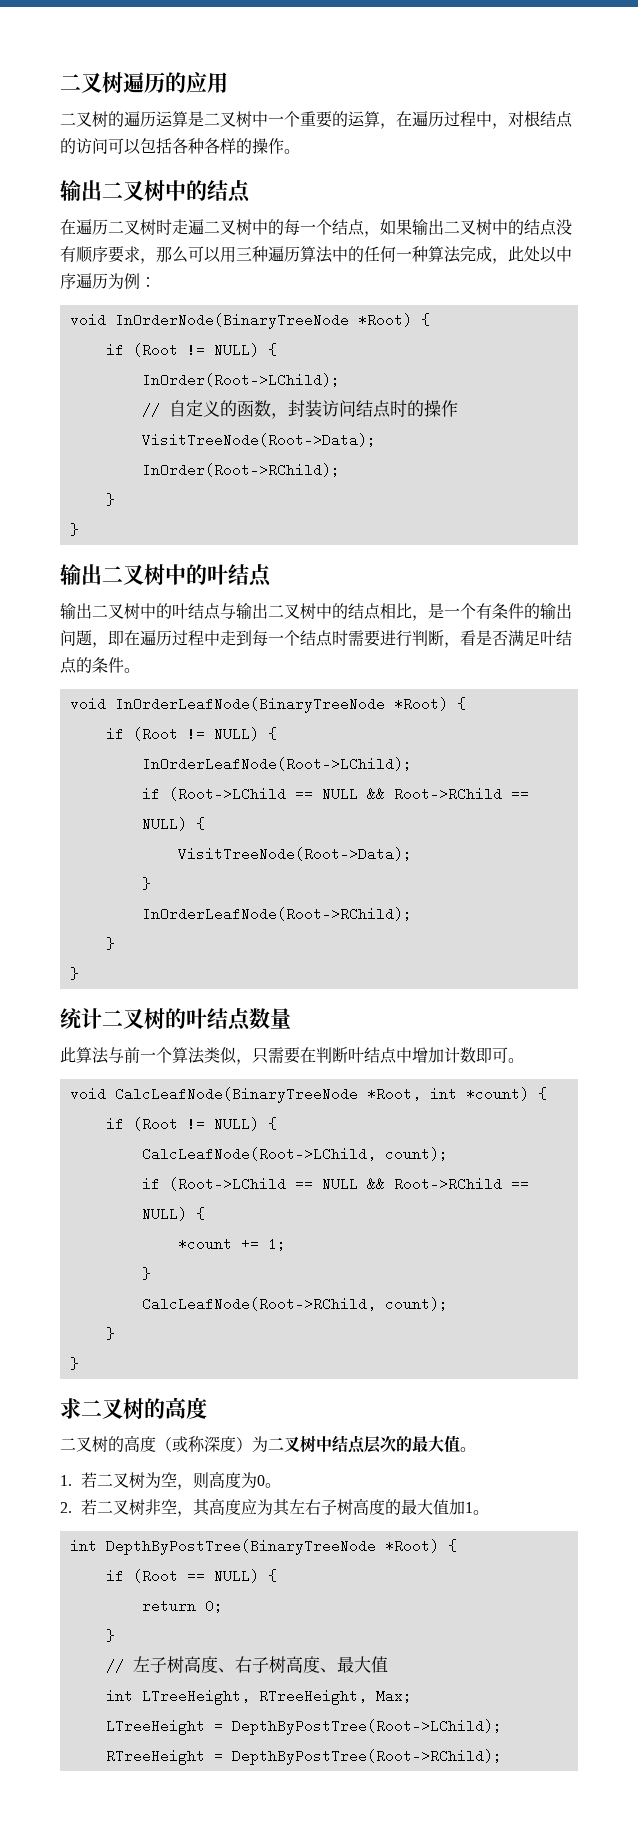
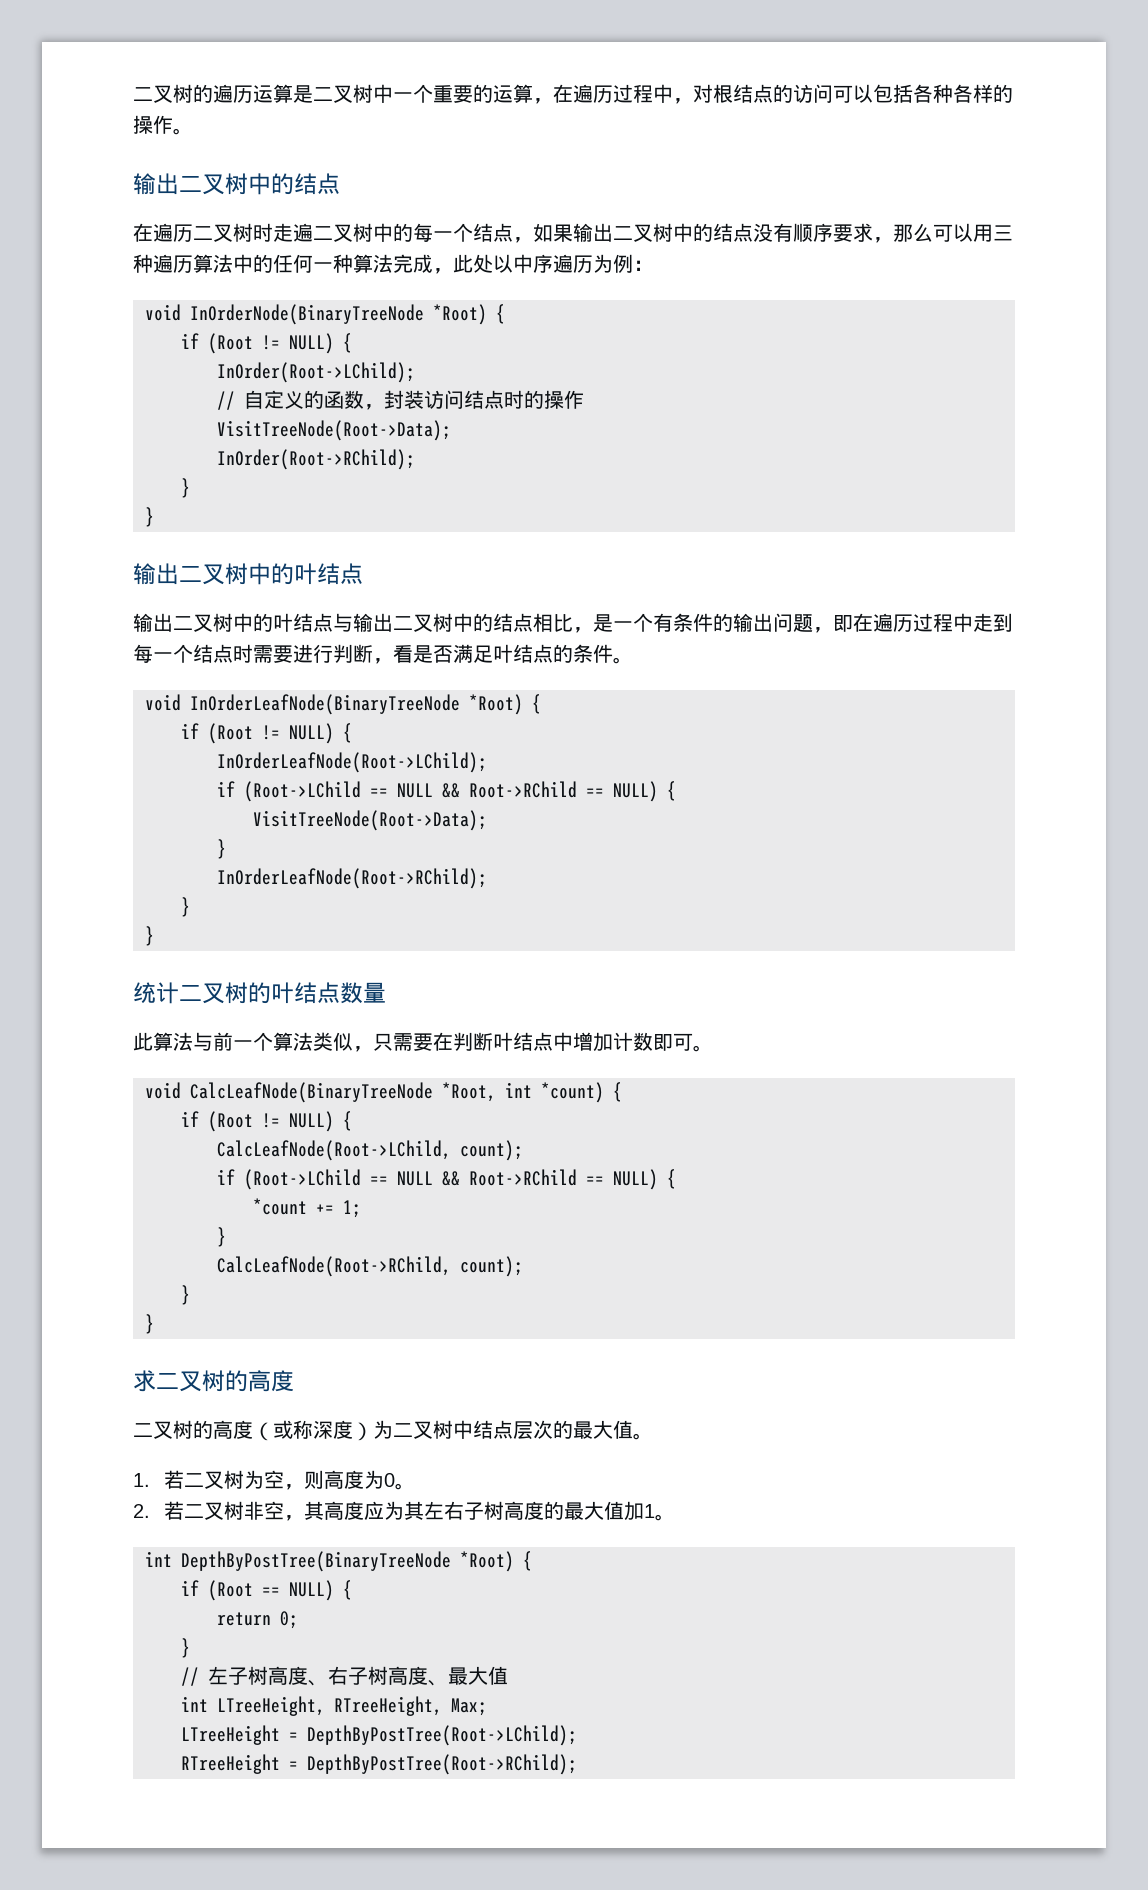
- 二叉树遍历的应用

